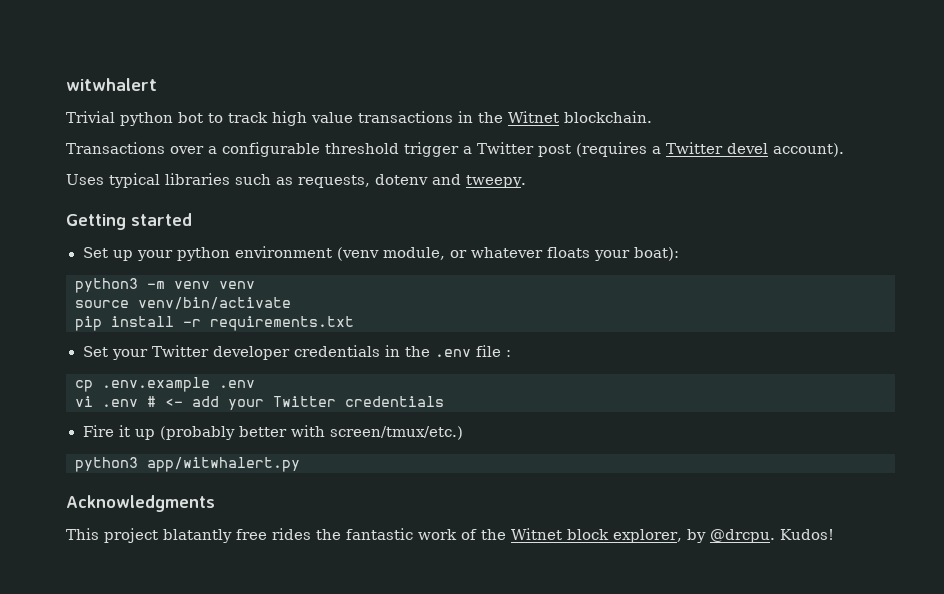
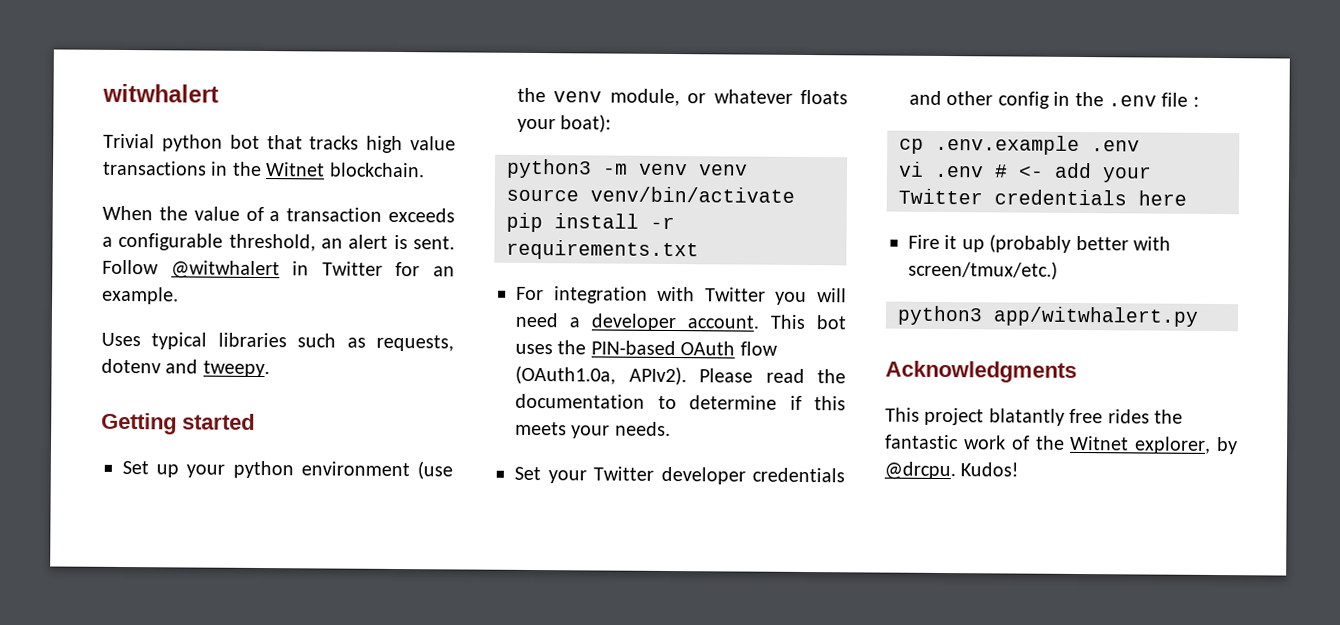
- Trivial python bot to track high value transactions in the Witnet blockchain.
+ Trivial python bot that tracks high value transactions in the Witnet blockchain.
- Transactions over a configurable threshold trigger a Twitter post (requires a Twitter devel account).
+ When the value of a transaction exceeds a configurable threshold, an alert is sent. Follow @witwhalert in Twitter for an example.
- Set up your python environment (venv module, or whatever floats your boat):
+ Set up your python environment (use the venv module, or whatever floats your boat):
+ For integration with Twitter you will need a developer account. This bot uses the PIN-based OAuth flow (OAuth1.0a, APIv2). Please read the documentation to determine if this meets your needs.
- Set your Twitter developer credentials in the .env file :
+ Set your Twitter developer credentials and other config in the .env file :
- vi .env # <- add your Twitter credentials
+ vi .env # <- add your Twitter credentials here
- This project blatantly free rides the fantastic work of the Witnet block explorer, by @drcpu.
+ This project blatantly free rides the fantastic work of the Witnet explorer, by @drcpu.

